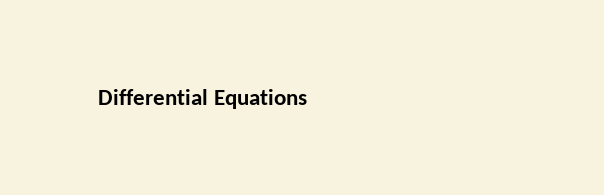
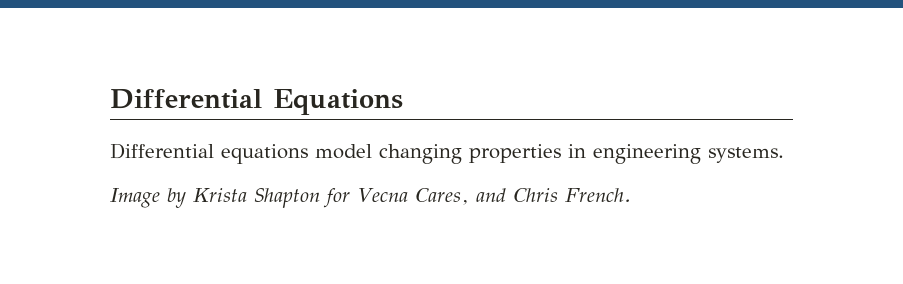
+ Differential equations model changing properties in engineering systems.
+ Image by Krista Shapton for Vecna Cares, and Chris French.

